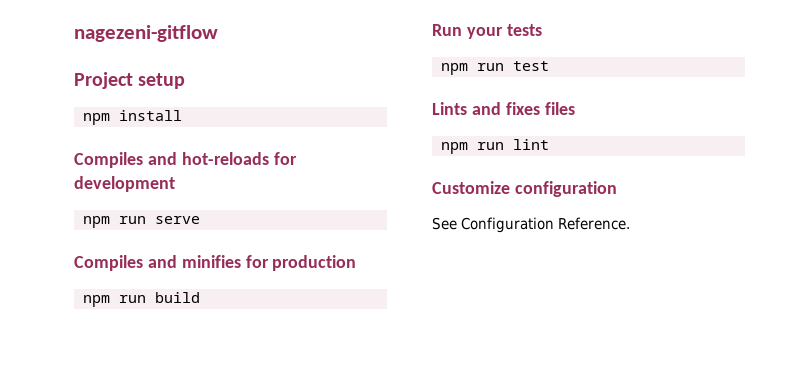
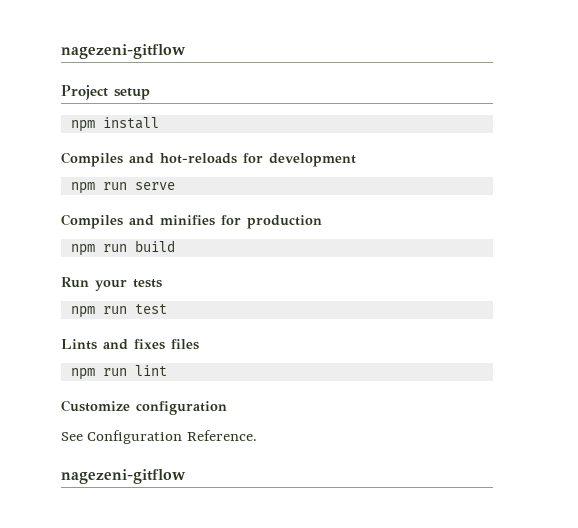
  See Configuration Reference.
+ nagezeni-gitflow

